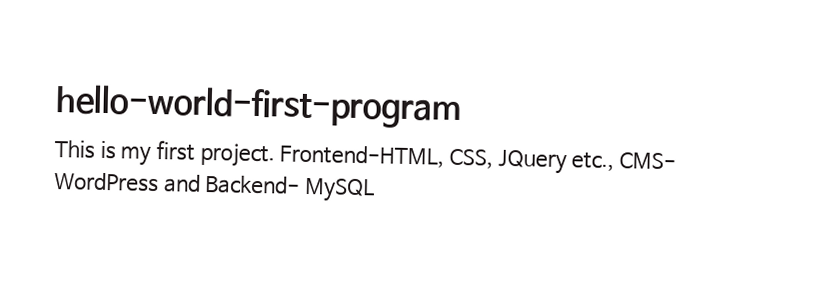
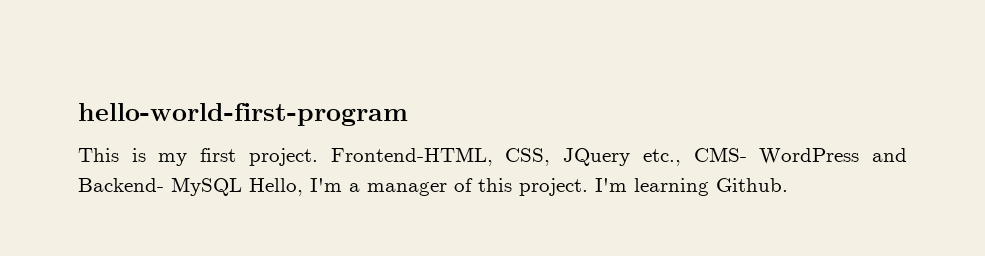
- Frontend-HTML, CSS, JQuery etc., CMS- WordPress and Backend- MySQL
+ Frontend-HTML, CSS, JQuery etc., CMS- WordPress and Backend- MySQL Hello, I'm a manager of this project. I'm learning Github.

